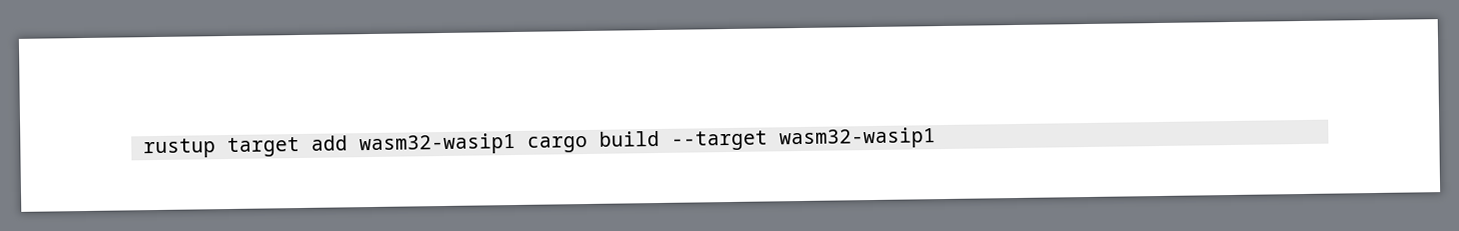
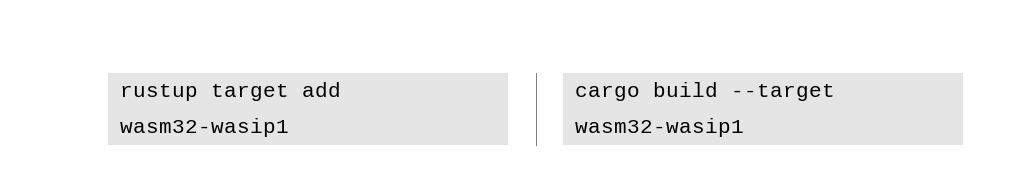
- rustup target add wasm32-wasip1 cargo build --target wasm32-wasip1
+ rustup target add wasm32-wasip1
+ cargo build --target wasm32-wasip1

